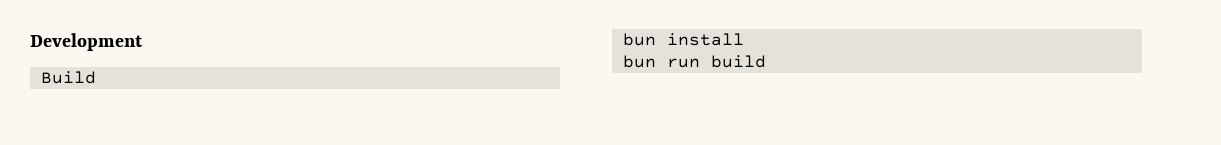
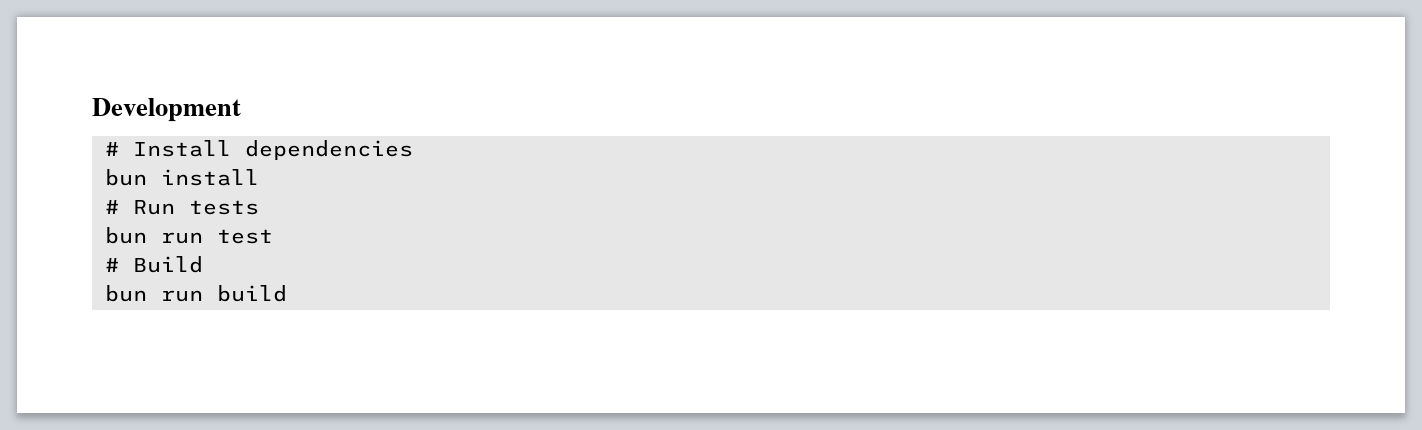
- Build
+ # Install dependencies
+ # Run tests
+ bun run test
+ # Build

